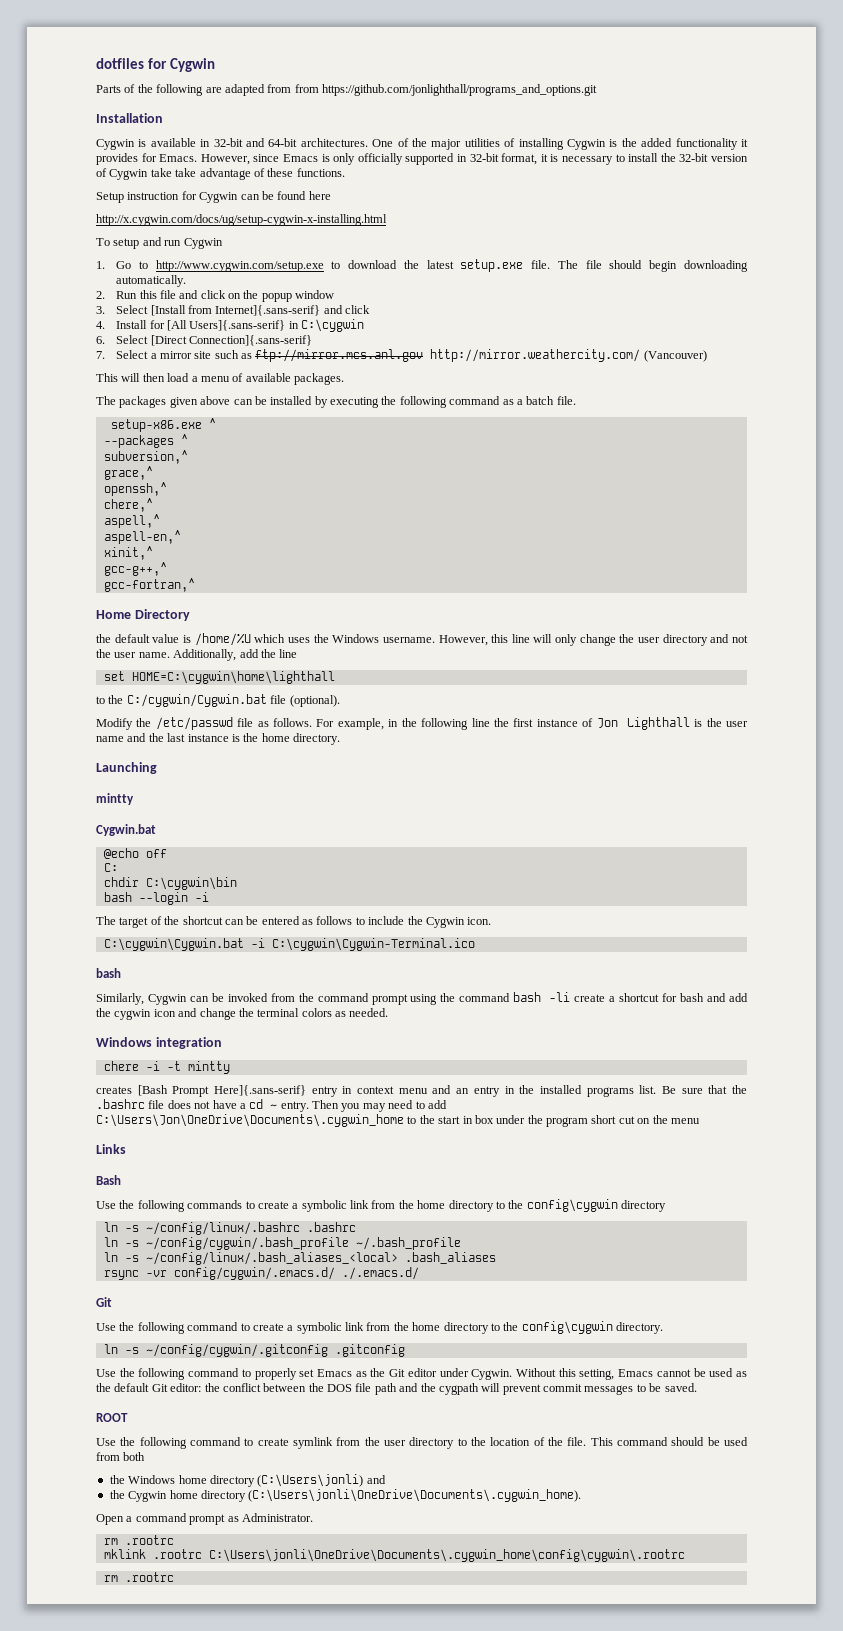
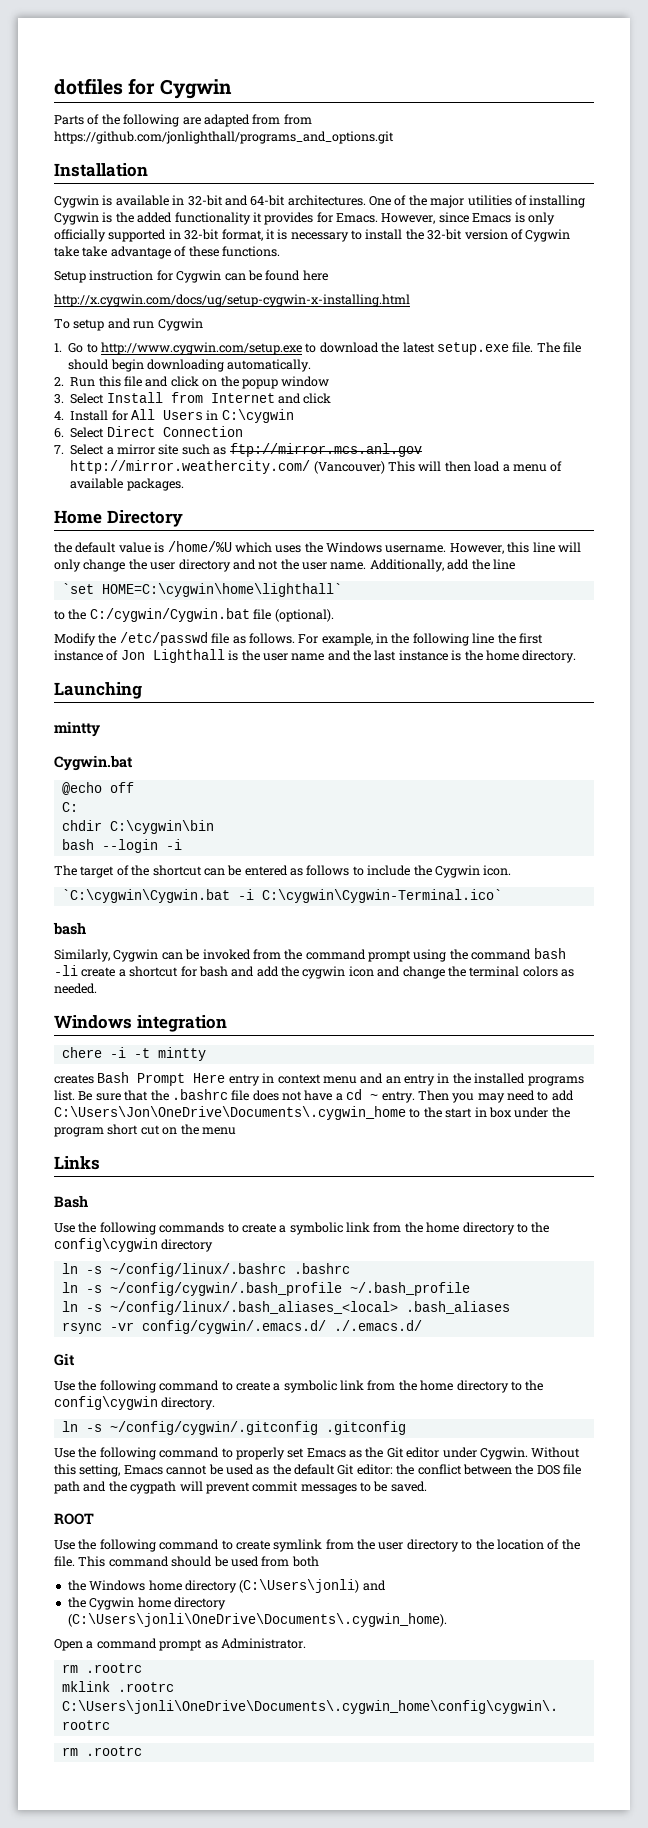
- 3. Select [Install from Internet]{.sans-serif} and click
+ 3. Select Install from Internet and click
- 4. Install for [All Users]{.sans-serif} in C:\cygwin
+ 4. Install for All Users in C:\cygwin
- 6. Select [Direct Connection]{.sans-serif}
+ 6. Select Direct Connection
- 7. Select a mirror site such as ftp://mirror.mcs.anl.gov http://mirror.weathercity.com/ (Vancouver)
- This will then load a menu of available packages.
+ 7. Select a mirror site such as ftp://mirror.mcs.anl.gov http://mirror.weathercity.com/ (Vancouver) This will then load a menu of available packages.
- The packages given above can be installed by executing the following command as a batch file.
- setup-x86.exe ^
- --packages ^
- subversion,^
- grace,^
- openssh,^
- chere,^
- aspell,^
- aspell-en,^
- xinit,^
- gcc-g++,^
- gcc-fortran,^
- set HOME=C:\cygwin\home\lighthall
+ `set HOME=C:\cygwin\home\lighthall`
- C:\cygwin\Cygwin.bat -i C:\cygwin\Cygwin-Terminal.ico
+ `C:\cygwin\Cygwin.bat -i C:\cygwin\Cygwin-Terminal.ico`
- creates [Bash Prompt Here]{.sans-serif} entry in context menu and an entry in the installed programs list.
+ creates Bash Prompt Here entry in context menu and an entry in the installed programs list.

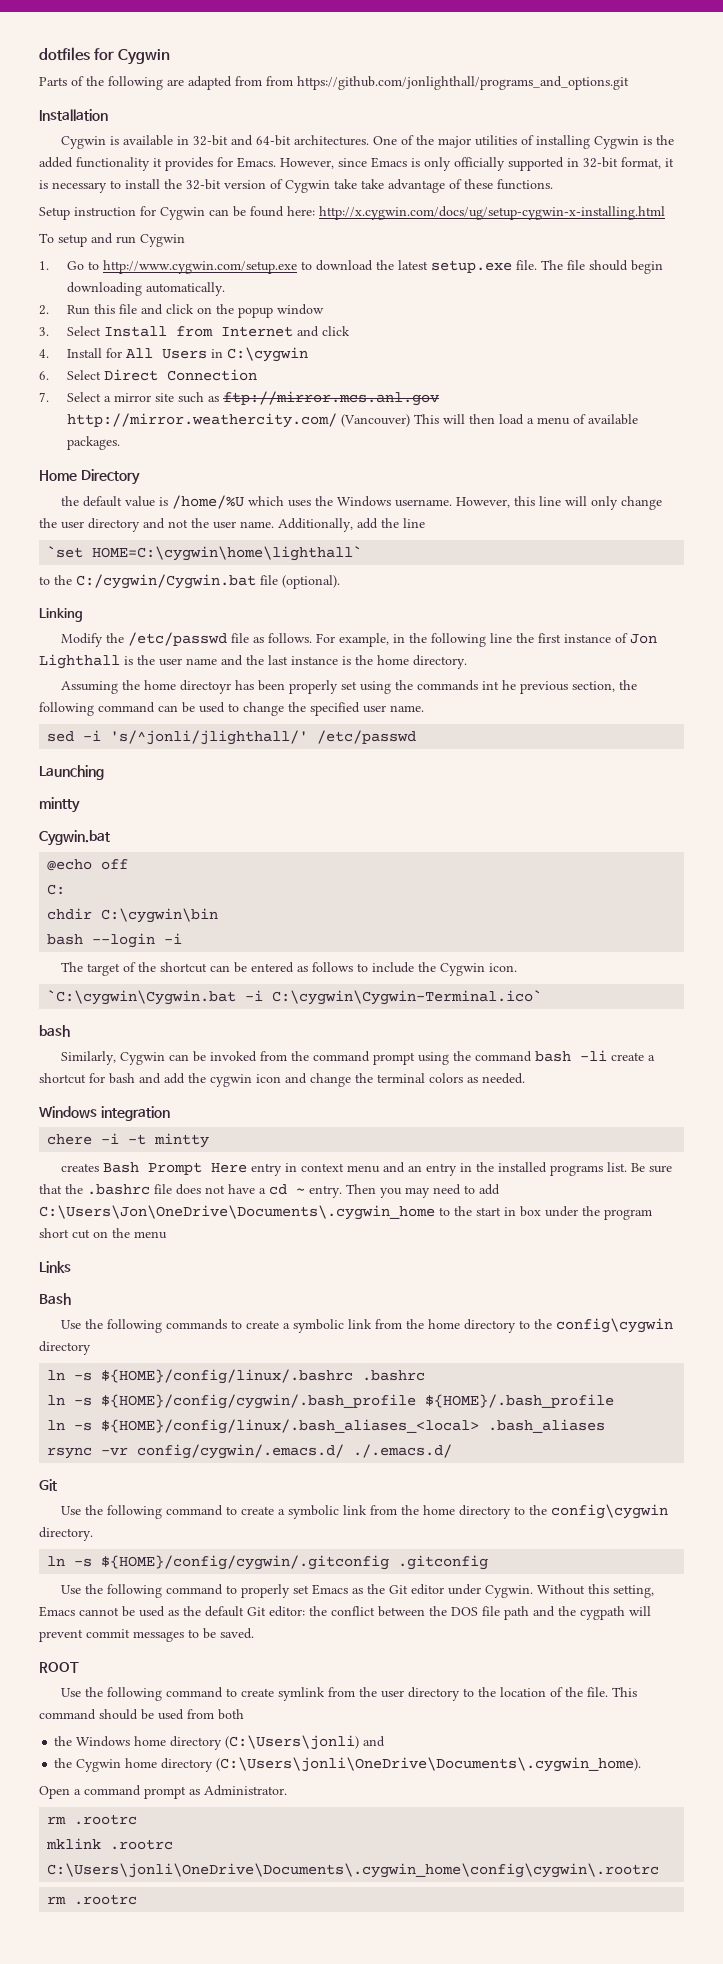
- Setup instruction for Cygwin can be found here
- http://x.cygwin.com/docs/ug/setup-cygwin-x-installing.html
+ Setup instruction for Cygwin can be found here: http://x.cygwin.com/docs/ug/setup-cygwin-x-installing.html
+ Linking
+ Assuming the home directoyr has been properly set using the commands int he previous section, the following command can be used to change the specified user name.
+ sed -i 's/^jonli/jlighthall/' /etc/passwd
- ln -s ~/config/linux/.bashrc .bashrc
+ ln -s ${HOME}/config/linux/.bashrc .bashrc
- ln -s ~/config/cygwin/.bash_profile ~/.bash_profile
- ln -s ~/config/linux/.bash_aliases_<local> .bash_aliases
+ ln -s ${HOME}/config/cygwin/.bash_profile ${HOME}/.bash_profile
+ ln -s ${HOME}/config/linux/.bash_aliases_<local> .bash_aliases
- ln -s ~/config/cygwin/.gitconfig .gitconfig
+ ln -s ${HOME}/config/cygwin/.gitconfig .gitconfig

